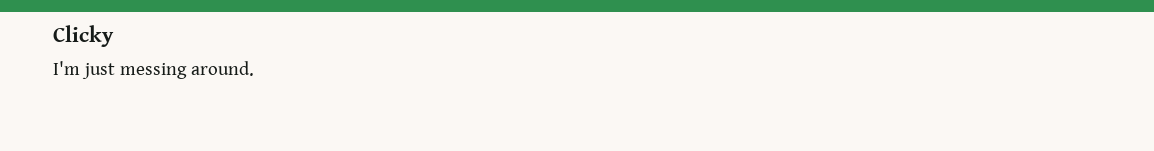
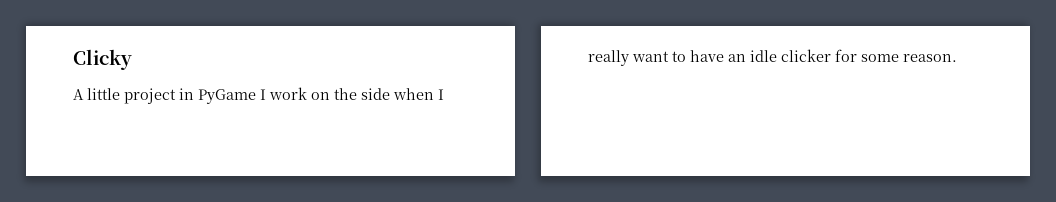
- I'm just messing around.
+ A little project in PyGame I work on the side when I really want to have an idle clicker for some reason.

